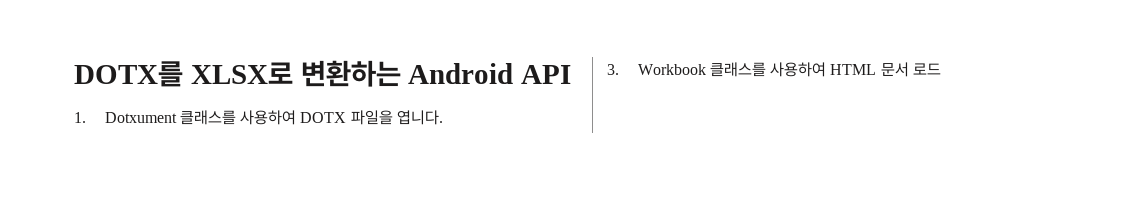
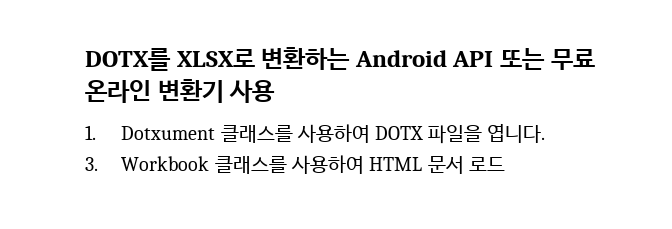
- DOTX를 XLSX로 변환하는 Android API
+ DOTX를 XLSX로 변환하는 Android API 또는 무료 온라인 변환기 사용

